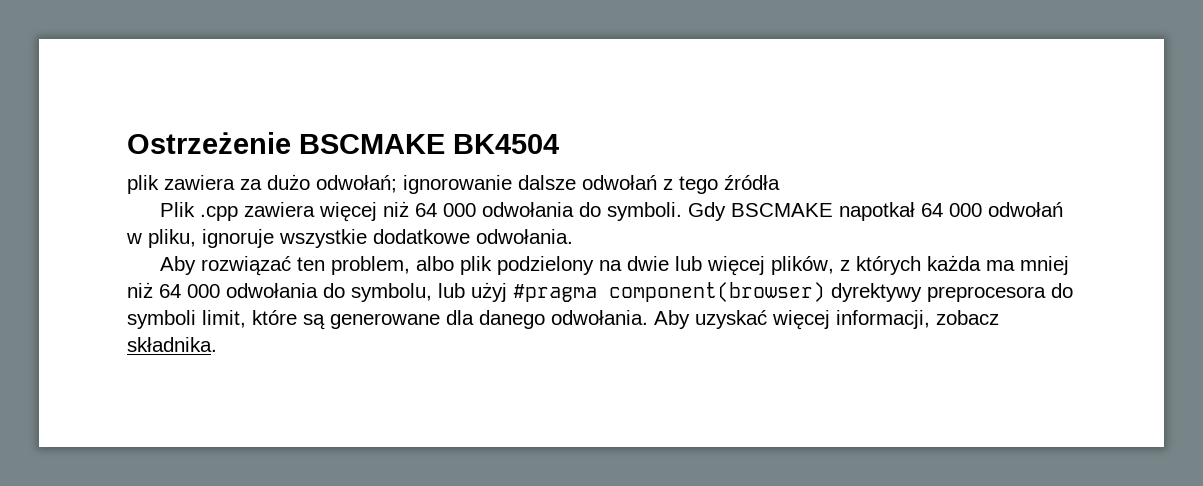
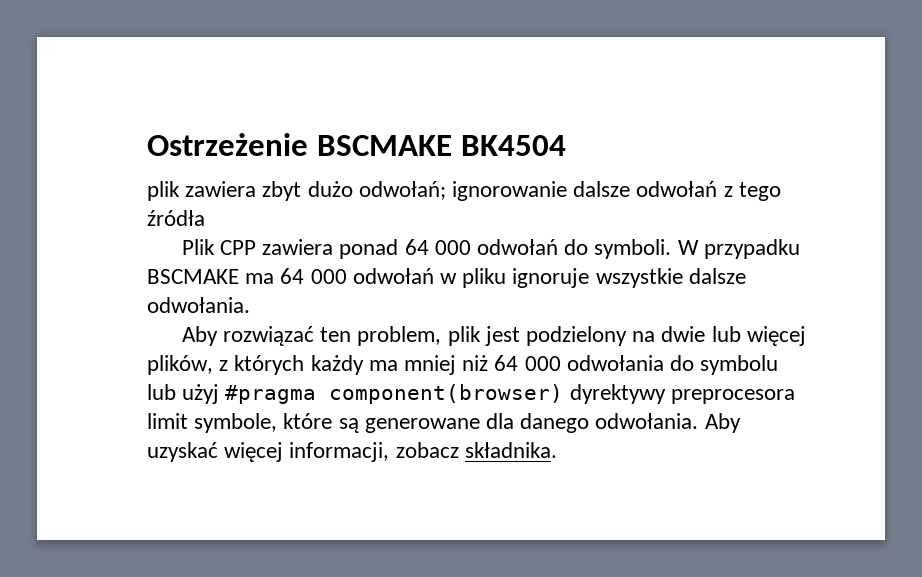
- plik zawiera za dużo odwołań; ignorowanie dalsze odwołań z tego źródła
+ plik zawiera zbyt dużo odwołań; ignorowanie dalsze odwołań z tego źródła
- Plik .cpp zawiera więcej niż 64 000 odwołania do symboli.
+ Plik CPP zawiera ponad 64 000 odwołań do symboli.
- Gdy BSCMAKE napotkał 64 000 odwołań w pliku, ignoruje wszystkie dodatkowe odwołania.
+ W przypadku BSCMAKE ma 64 000 odwołań w pliku ignoruje wszystkie dalsze odwołania.
- Aby rozwiązać ten problem, albo plik podzielony na dwie lub więcej plików, z których każda ma mniej niż 64 000 odwołania do symbolu, lub użyj #pragma component(browser) dyrektywy preprocesora do symboli limit, które są generowane dla danego odwołania.
+ Aby rozwiązać ten problem, plik jest podzielony na dwie lub więcej plików, z których każdy ma mniej niż 64 000 odwołania do symbolu lub użyj #pragma component(browser) dyrektywy preprocesora limit symbole, które są generowane dla danego odwołania.

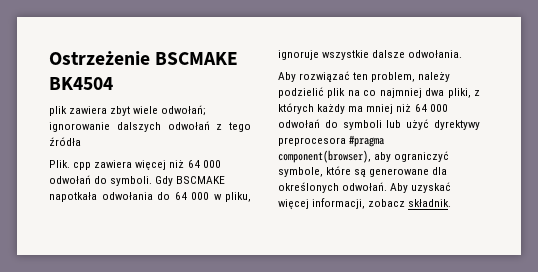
- plik zawiera zbyt dużo odwołań; ignorowanie dalsze odwołań z tego źródła
+ plik zawiera zbyt wiele odwołań; ignorowanie dalszych odwołań z tego źródła
- Plik CPP zawiera ponad 64 000 odwołań do symboli.
+ Plik. cpp zawiera więcej niż 64 000 odwołań do symboli.
- W przypadku BSCMAKE ma 64 000 odwołań w pliku ignoruje wszystkie dalsze odwołania.
+ Gdy BSCMAKE napotkała odwołania do 64 000 w pliku, ignoruje wszystkie dalsze odwołania.
- Aby rozwiązać ten problem, plik jest podzielony na dwie lub więcej plików, z których każdy ma mniej niż 64 000 odwołania do symbolu lub użyj #pragma component(browser) dyrektywy preprocesora limit symbole, które są generowane dla danego odwołania.
+ Aby rozwiązać ten problem, należy podzielić plik na co najmniej dwa pliki, z których każdy ma mniej niż 64 000 odwołań do symboli lub użyć dyrektywy preprocesora #pragma component(browser), aby ograniczyć symbole, które są generowane dla określonych odwołań.
- Aby uzyskać więcej informacji, zobacz składnika.
+ Aby uzyskać więcej informacji, zobacz składnik.

